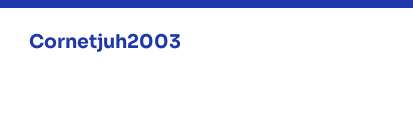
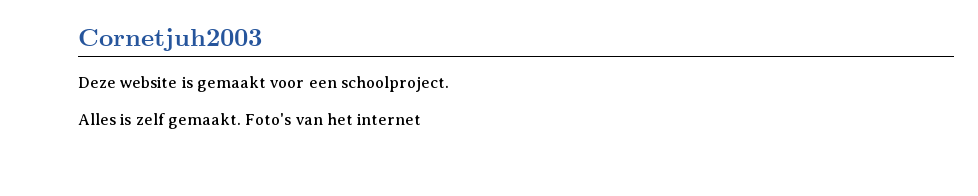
+ Deze website is gemaakt voor een schoolproject.
+ Alles is zelf gemaakt. Foto's van het internet

